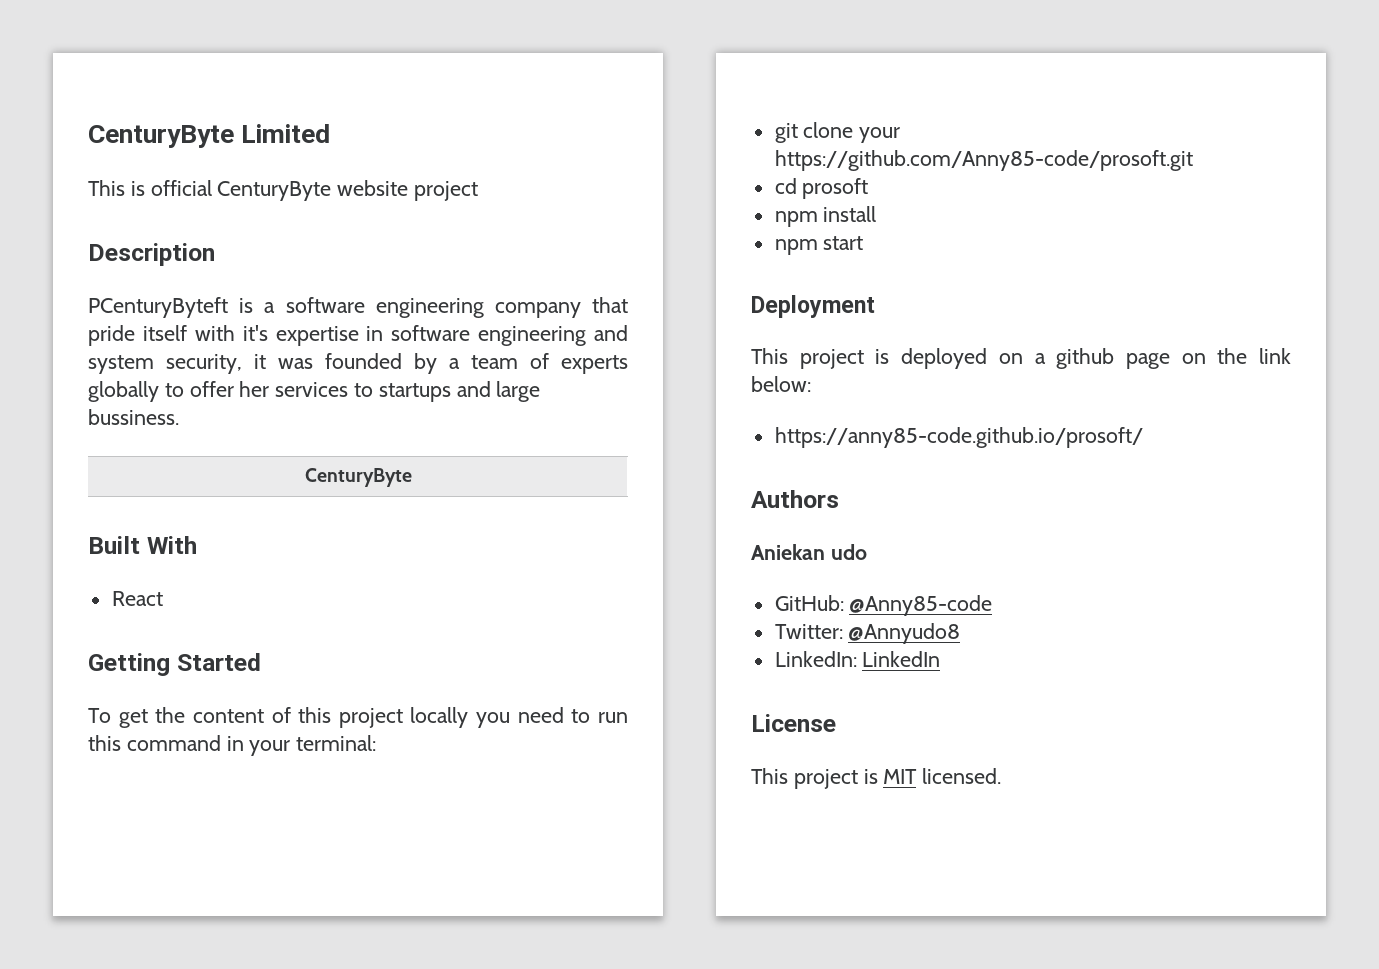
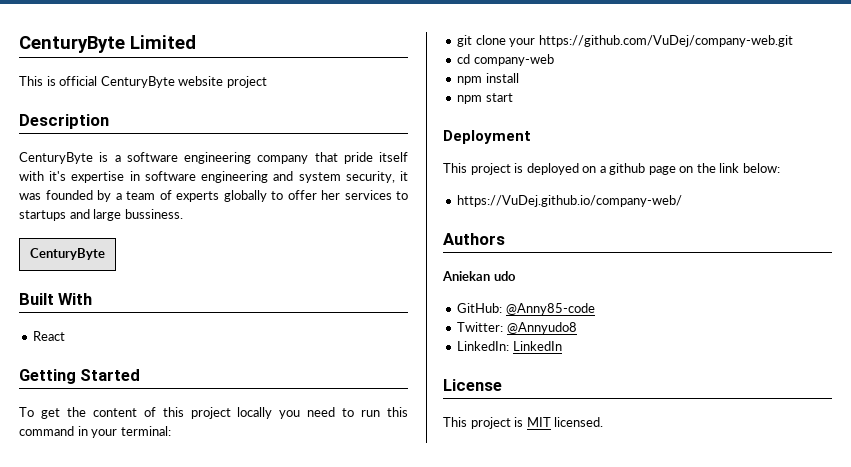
- PCenturyByteft is a software engineering company that pride itself with it's expertise in software engineering and system security, it was founded by a team of experts globally to offer her services to startups and large bussiness.
+ CenturyByte is a software engineering company that pride itself with it's expertise in software engineering and system security, it was founded by a team of experts globally to offer her services to startups and large bussiness.
- git clone your https://github.com/Anny85-code/prosoft.git
+ git clone your https://github.com/VuDej/company-web.git
- cd prosoft
+ cd company-web
- https://anny85-code.github.io/prosoft/
+ https://VuDej.github.io/company-web/

